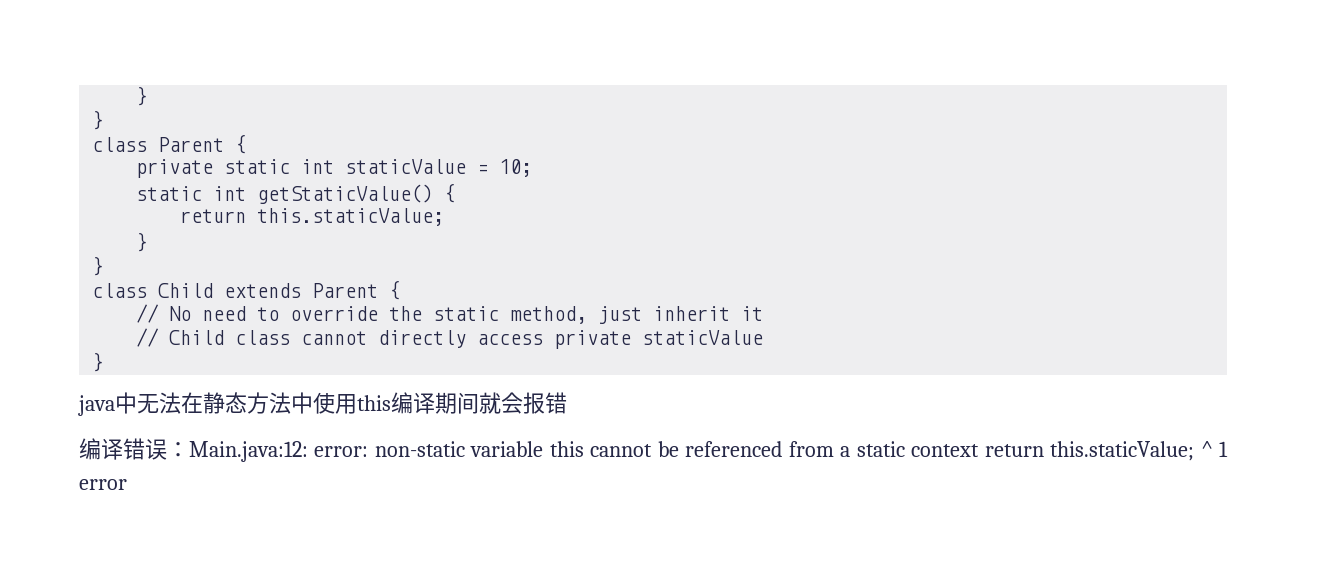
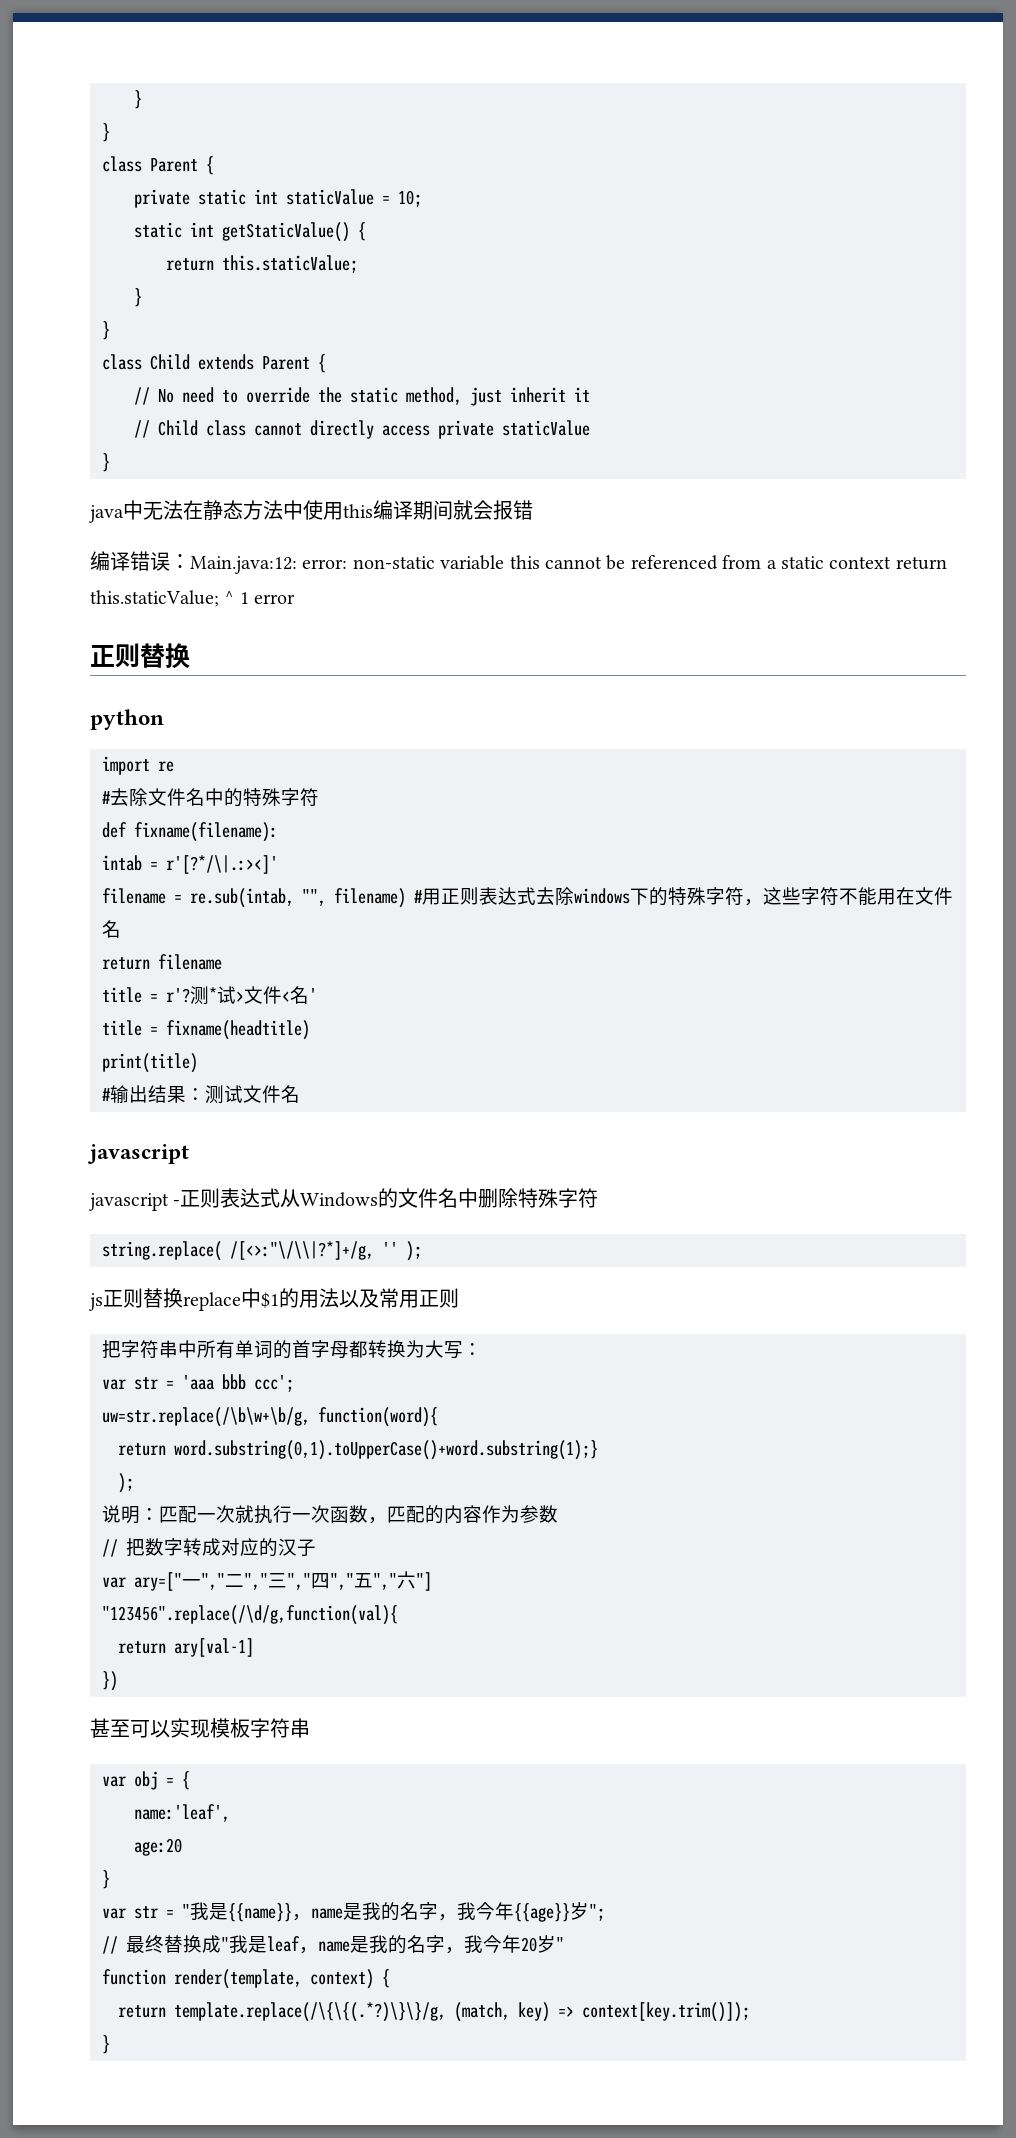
  编译错误：Main.java:12: error: non-static variable this cannot be referenced from a static context return this.staticValue; ^ 1 error
+ 正则替换
+ python
+ import re
+ #去除文件名中的特殊字符
+ def fixname(filename):
+ intab = r'[?*/\|.:><]'
+ filename = re.sub(intab, "", filename) #用正则表达式去除windows下的特殊字符，这些字符不能用在文件名
+ return filename
+ title = r'?测*试>文件<名'
+ title = fixname(headtitle)
+ print(title)
+ #输出结果：测试文件名
+ javascript
+ javascript -正则表达式从Windows的文件名中删除特殊字符
+ string.replace( /[<>:"\/\\|?*]+/g, '' );
+ js正则替换replace中$1的用法以及常用正则
+ 把字符串中所有单词的首字母都转换为大写：
+ var str = 'aaa bbb ccc';
+ uw=str.replace(/\b\w+\b/g, function(word){
+ return word.substring(0,1).toUpperCase()+word.substring(1);}
+ );
+ 说明：匹配一次就执行一次函数，匹配的内容作为参数
+ // 把数字转成对应的汉子
+ var ary=["一","二","三","四","五","六"]
+ "123456".replace(/\d/g,function(val){
+ return ary[val-1]
+ })
+ 甚至可以实现模板字符串
+ var obj = {
+ name:'leaf',
+ age:20
+ }
+ var str = "我是{{name}}，name是我的名字，我今年{{age}}岁";
+ // 最终替换成"我是leaf，name是我的名字，我今年20岁"
+ function render(template, context) {
+ return template.replace(/\{\{(.*?)\}\}/g, (match, key) => context[key.trim()]);
+ }

